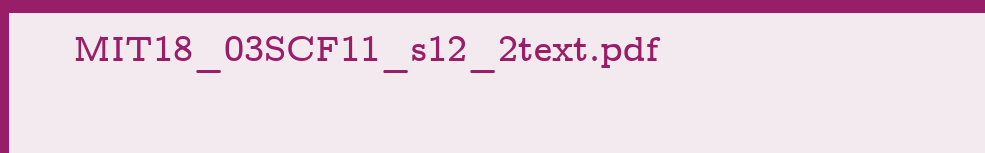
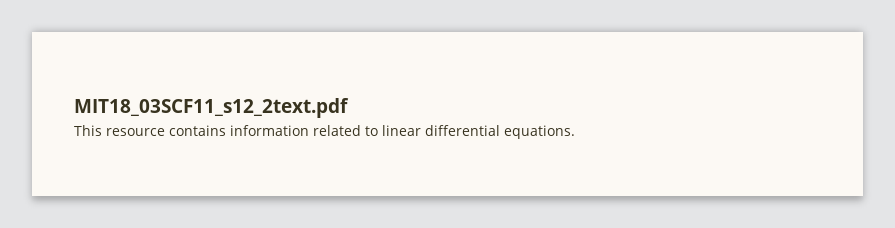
+ This resource contains information related to linear differential equations.

